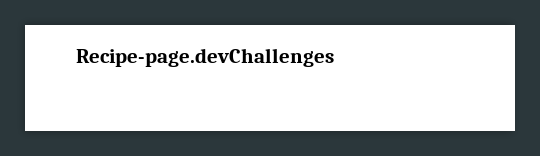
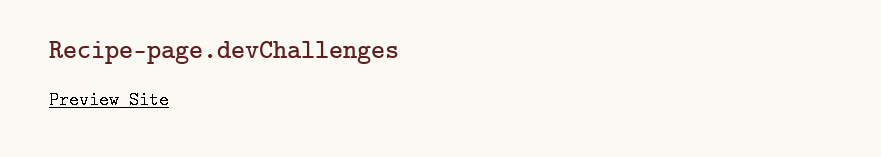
+ Preview Site

